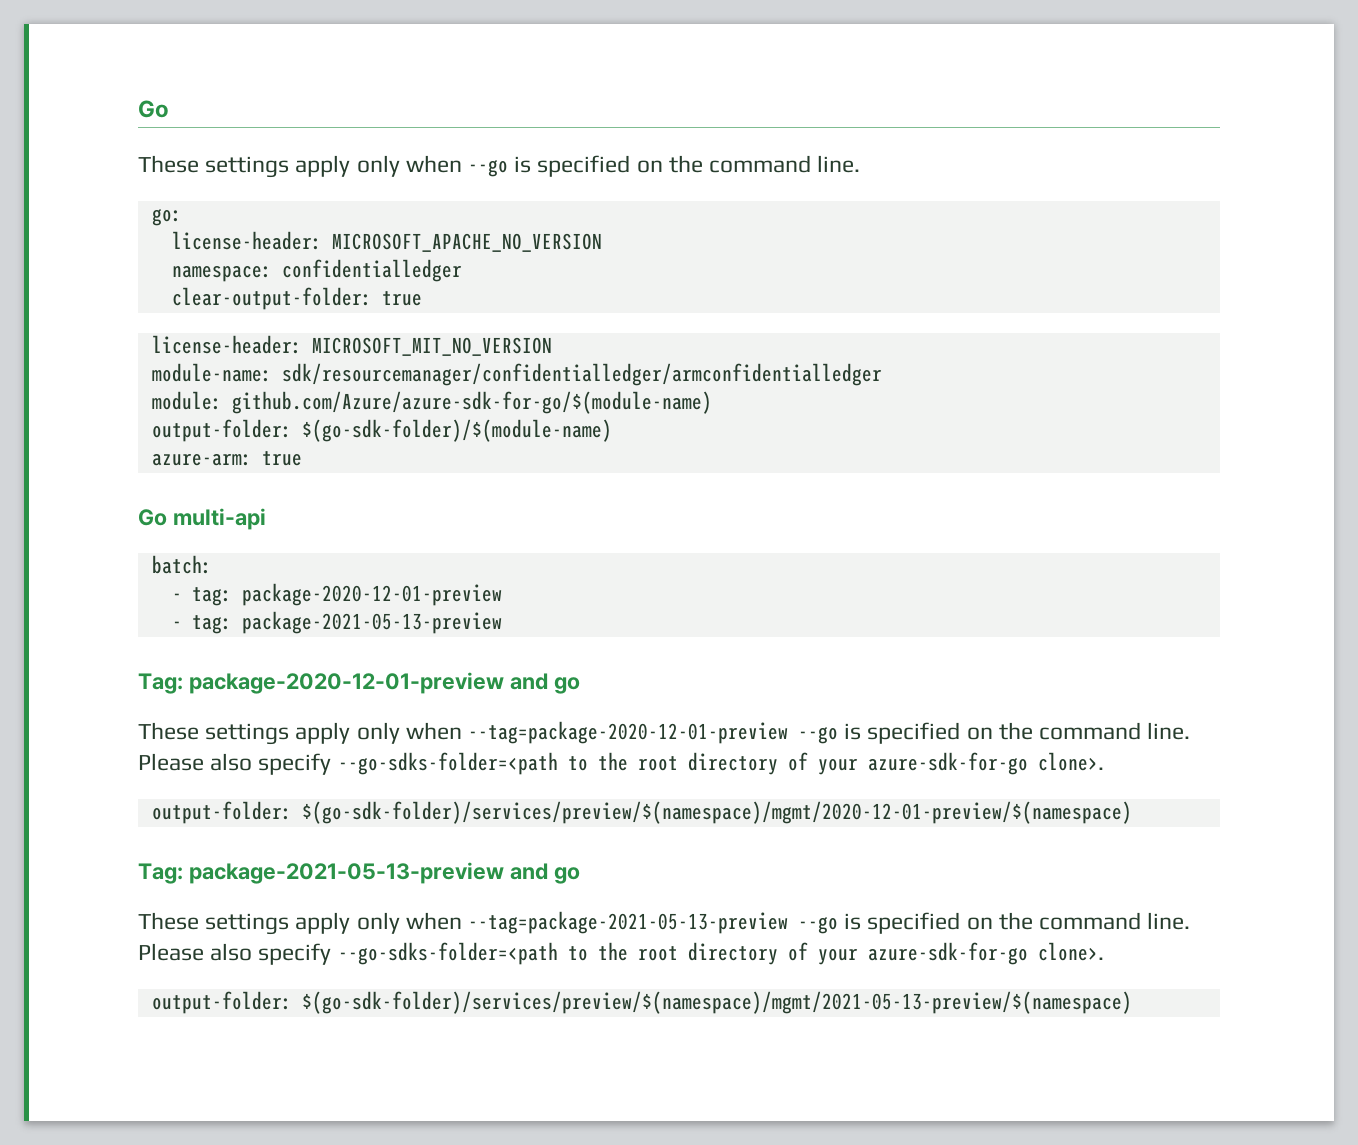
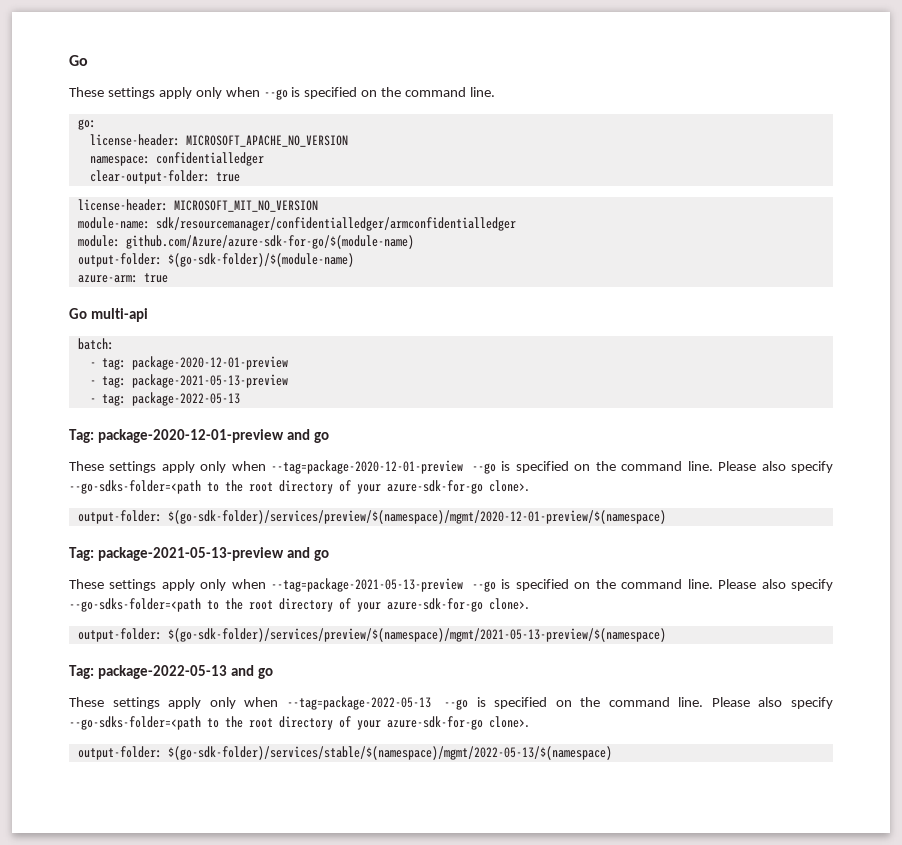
+ - tag: package-2022-05-13
+ Tag: package-2022-05-13 and go
+ These settings apply only when --tag=package-2022-05-13 --go is specified on the command line. Please also specify --go-sdks-folder=<path to the root directory of your azure-sdk-for-go clone>.
+ output-folder: $(go-sdk-folder)/services/stable/$(namespace)/mgmt/2022-05-13/$(namespace)

